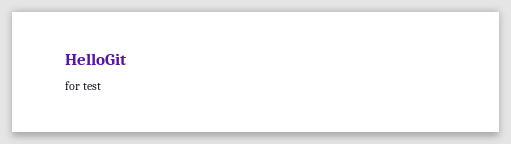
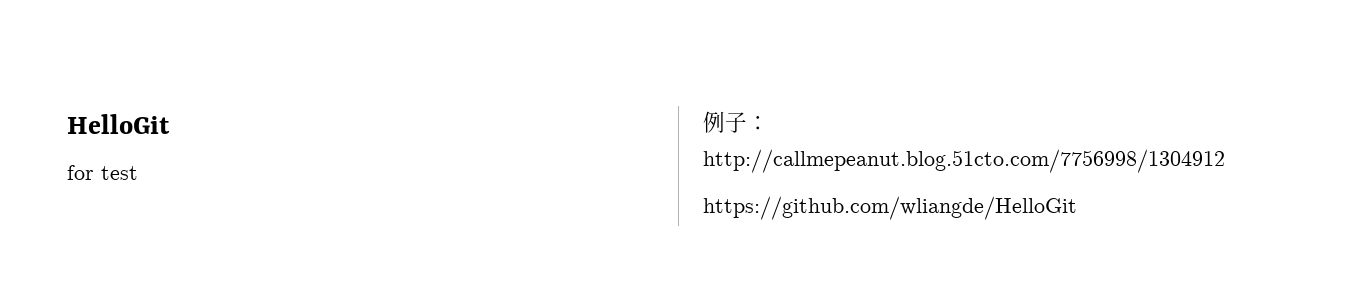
+ 例子：http://callmepeanut.blog.51cto.com/7756998/1304912
+ https://github.com/wliangde/HelloGit

